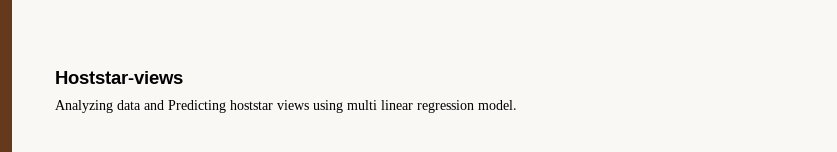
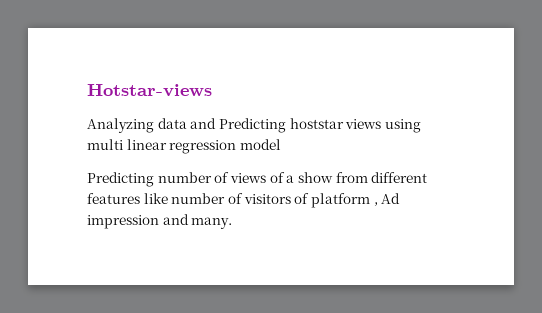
- Hoststar-views
+ Hotstar-views
- Analyzing data and Predicting hoststar views using multi linear regression model.
+ Analyzing data and Predicting hoststar views using multi linear regression model
+ Predicting number of views of a show from different features like number of visitors of platform , Ad impression and many.

